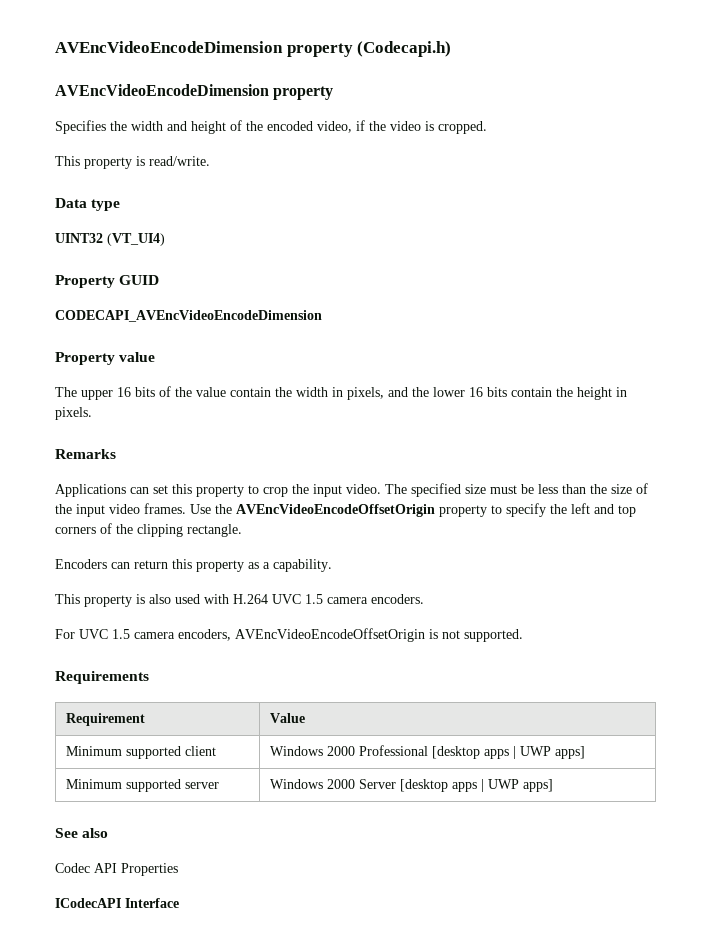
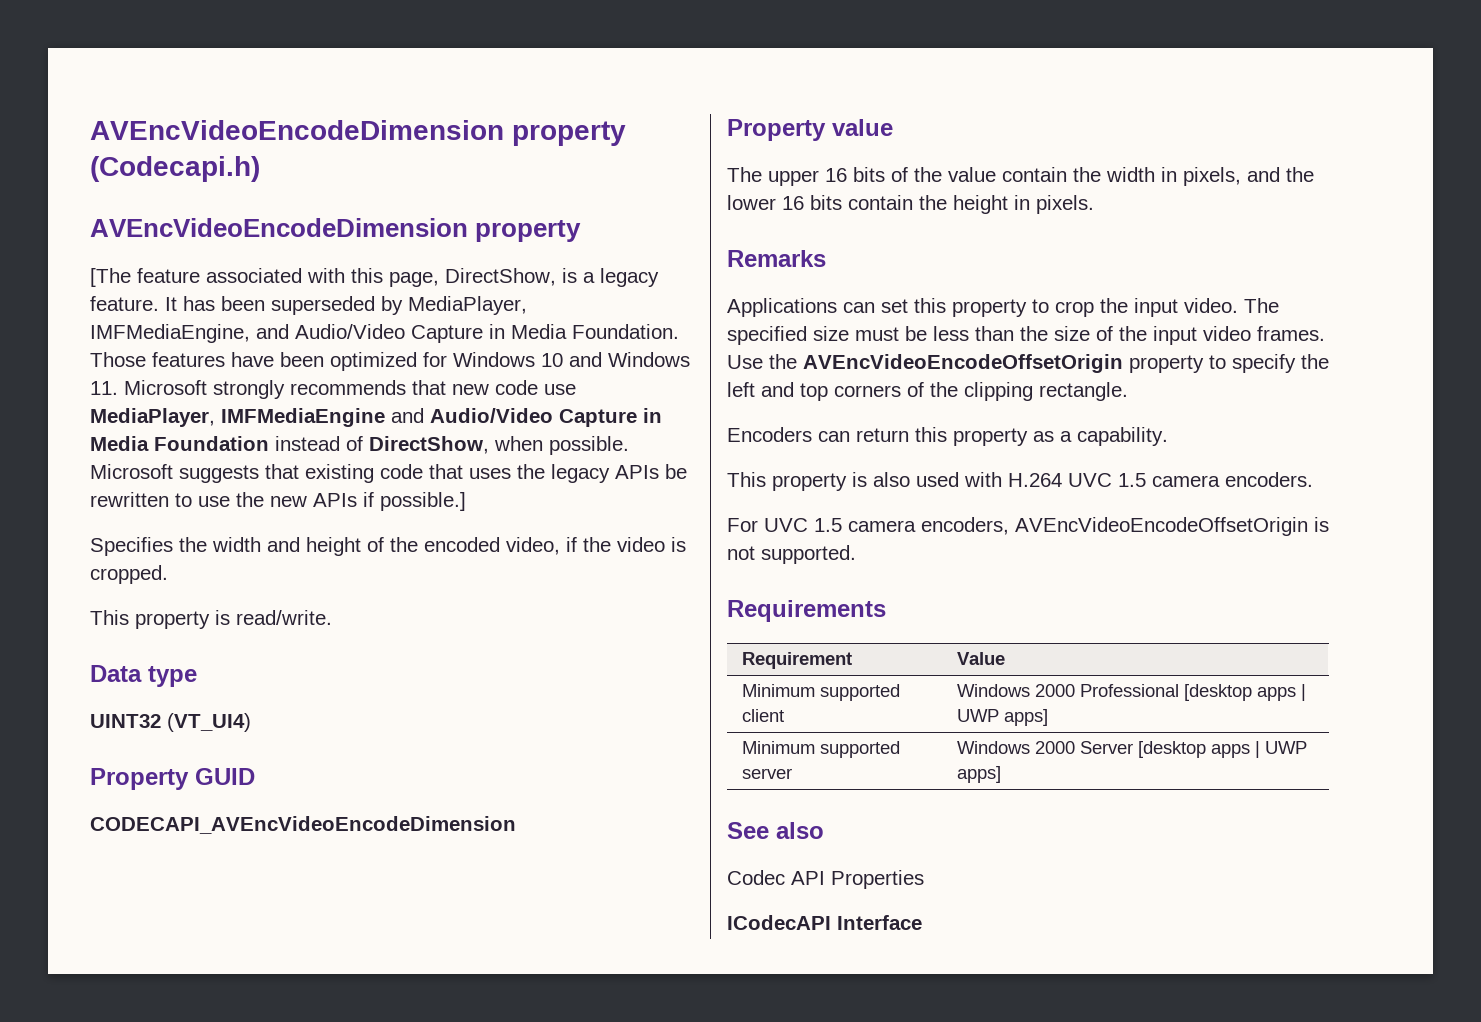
+ [The feature associated with this page, DirectShow, is a legacy feature. It has been superseded by MediaPlayer, IMFMediaEngine, and Audio/Video Capture in Media Foundation. Those features have been optimized for Windows 10 and Windows 11. Microsoft strongly recommends that new code use MediaPlayer, IMFMediaEngine and Audio/Video Capture in Media Foundation instead of DirectShow, when possible. Microsoft suggests that existing code that uses the legacy APIs be rewritten to use the new APIs if possible.]

